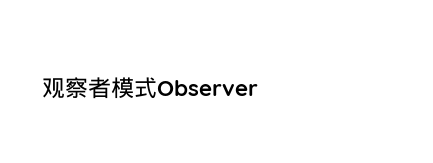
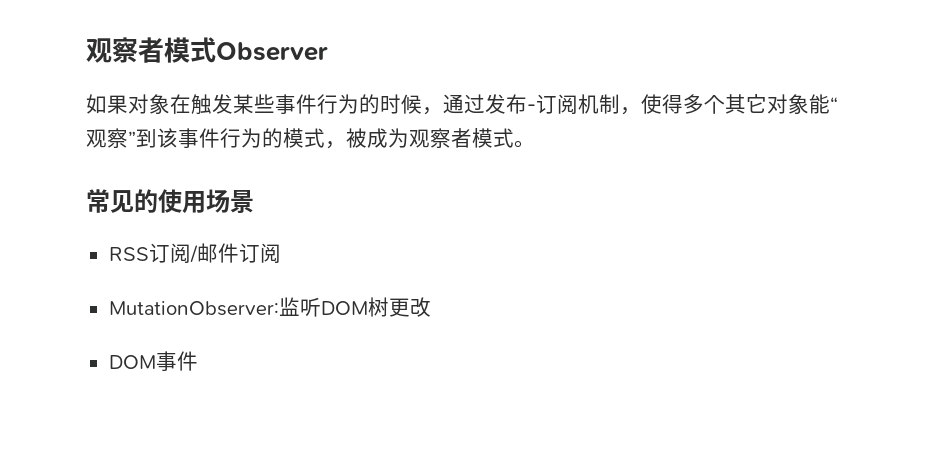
+ 如果对象在触发某些事件行为的时候，通过发布-订阅机制，使得多个其它对象能“观察”到该事件行为的模式，被成为观察者模式。
+ 常见的使用场景
+ RSS订阅/邮件订阅
+ MutationObserver:监听DOM树更改
+ DOM事件

